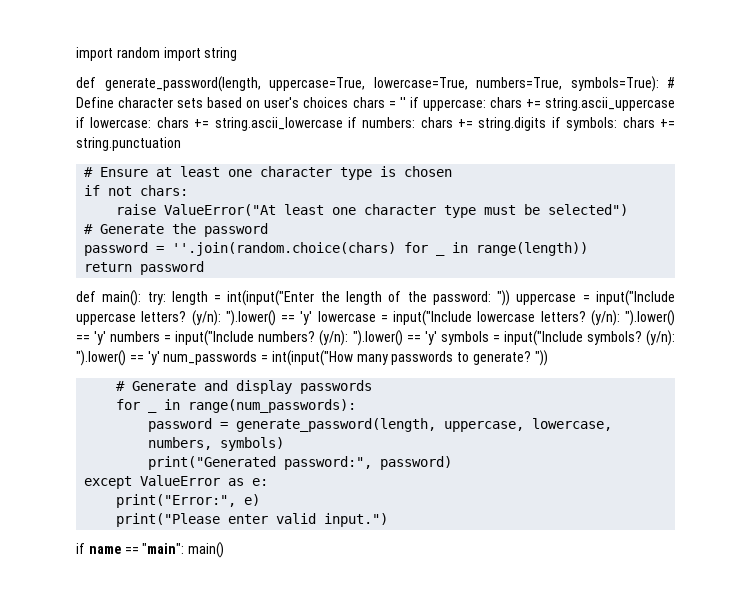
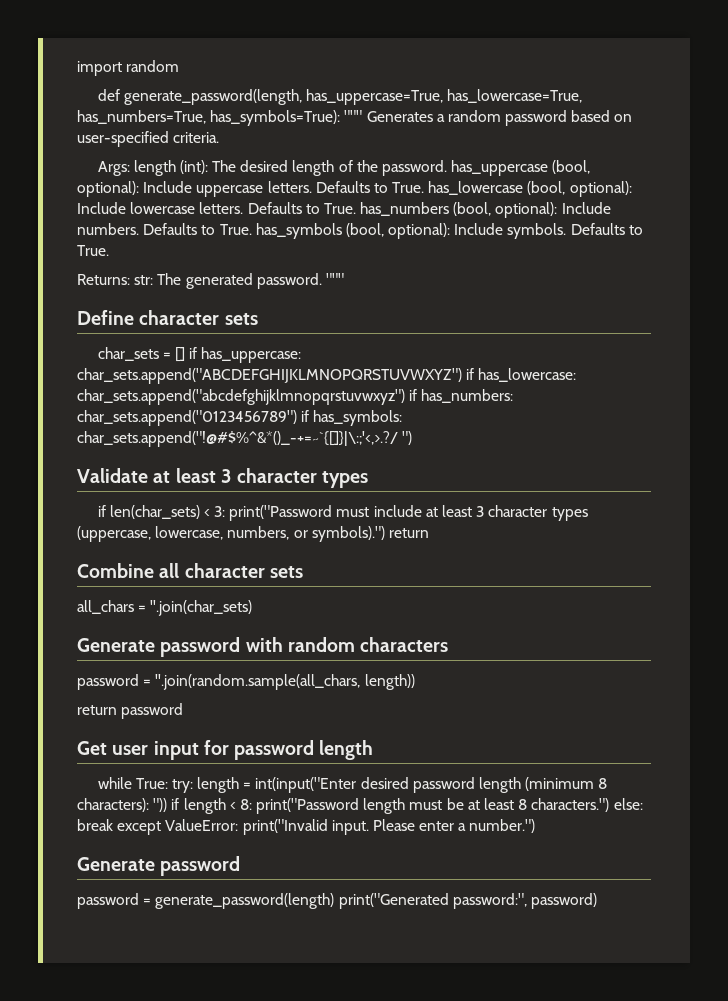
- import random import string
+ import random
- def generate_password(length, uppercase=True, lowercase=True, numbers=True, symbols=True): # Define character sets based on user's choices chars = '' if uppercase: chars += string.ascii_uppercase if lowercase: chars += string.ascii_lowercase if numbers: chars += string.digits if symbols: chars += string.punctuation
- # Ensure at least one character type is chosen
- if not chars:
- raise ValueError("At least one character type must be selected")
- # Generate the password
- password = ''.join(random.choice(chars) for _ in range(length))
+ def generate_password(length, has_uppercase=True, has_lowercase=True, has_numbers=True, has_symbols=True): """ Generates a random password based on user-specified criteria.
+ Args: length (int): The desired length of the password. has_uppercase (bool, optional): Include uppercase letters. Defaults to True. has_lowercase (bool, optional): Include lowercase letters. Defaults to True. has_numbers (bool, optional): Include numbers. Defaults to True. has_symbols (bool, optional): Include symbols. Defaults to True.
+ Returns: str: The generated password. """
+ Define character sets
+ char_sets = [] if has_uppercase: char_sets.append("ABCDEFGHIJKLMNOPQRSTUVWXYZ") if has_lowercase: char_sets.append("abcdefghijklmnopqrstuvwxyz") if has_numbers: char_sets.append("0123456789") if has_symbols: char_sets.append("!@#$%^&*()_-+=~`{[]}|\:;'<,>.?/ ")
+ Validate at least 3 character types
+ if len(char_sets) < 3: print("Password must include at least 3 character types (uppercase, lowercase, numbers, or symbols).") return
+ Combine all character sets
+ all_chars = ''.join(char_sets)
+ Generate password with random characters
+ password = ''.join(random.sample(all_chars, length))
  return password
- def main(): try: length = int(input("Enter the length of the password: ")) uppercase = input("Include uppercase letters? (y/n): ").lower() == 'y' lowercase = input("Include lowercase letters? (y/n): ").lower() == 'y' numbers = input("Include numbers? (y/n): ").lower() == 'y' symbols = input("Include symbols? (y/n): ").lower() == 'y' num_passwords = int(input("How many passwords to generate? "))
- # Generate and display passwords
- for _ in range(num_passwords):
- password = generate_password(length, uppercase, lowercase, numbers, symbols)
- print("Generated password:", password)
- except ValueError as e:
- print("Error:", e)
- print("Please enter valid input.")
- if name == "main": main()
+ Get user input for password length
+ while True: try: length = int(input("Enter desired password length (minimum 8 characters): ")) if length < 8: print("Password length must be at least 8 characters.") else: break except ValueError: print("Invalid input. Please enter a number.")
+ Generate password
+ password = generate_password(length) print("Generated password:", password)

